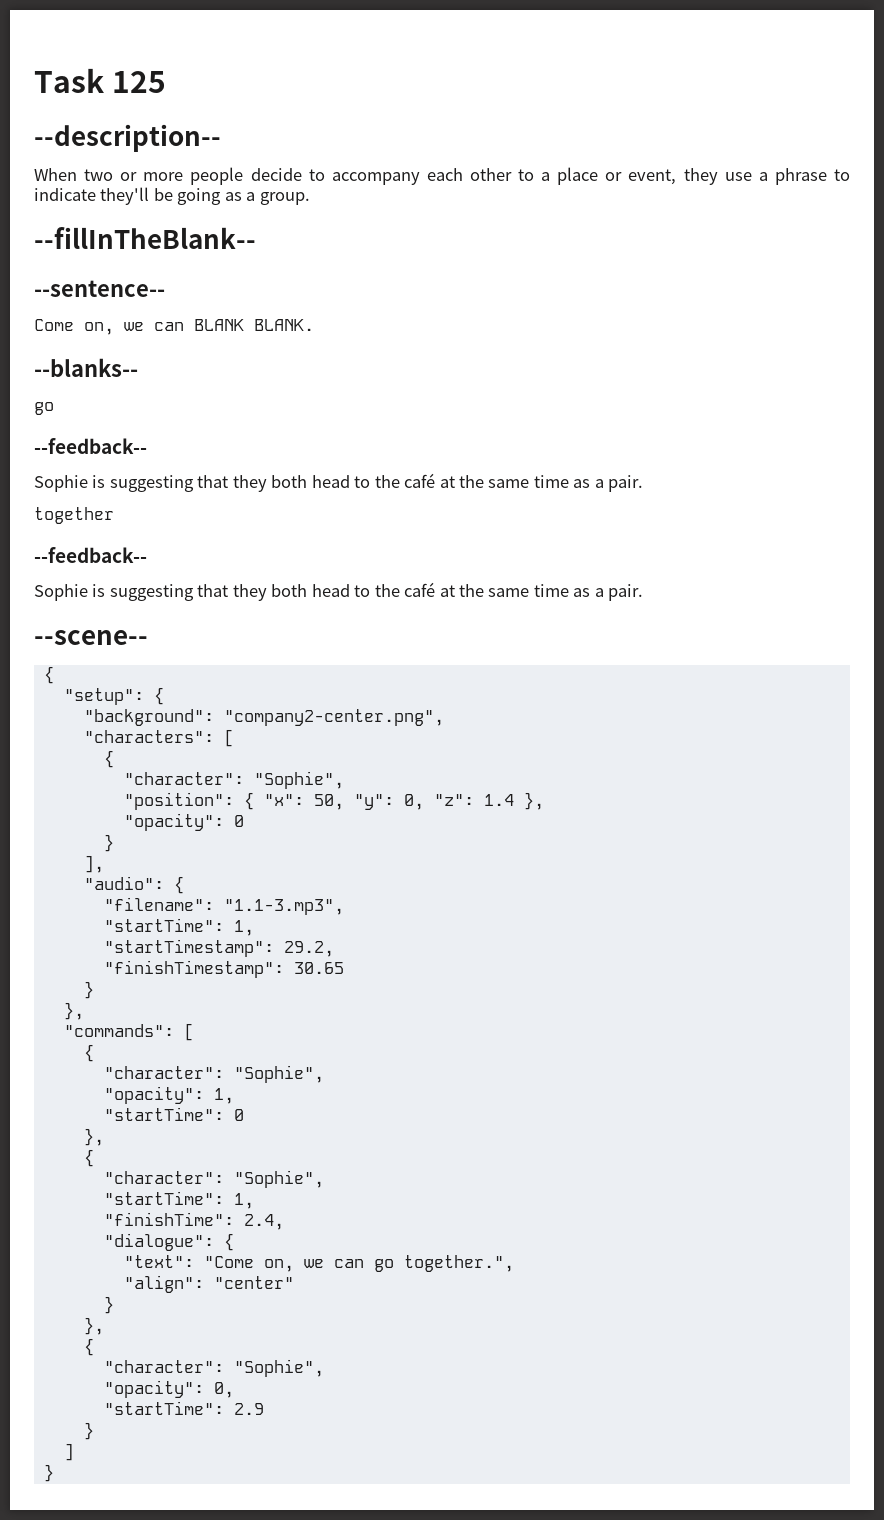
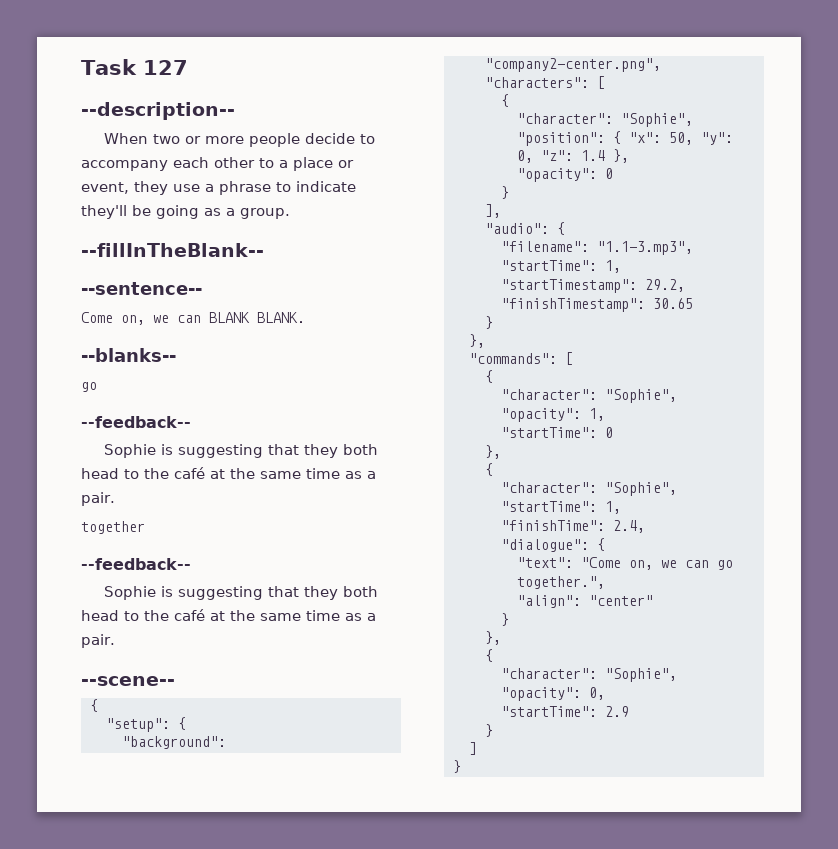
- Task 125
+ Task 127

